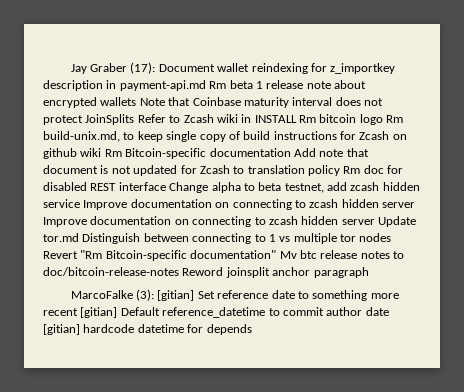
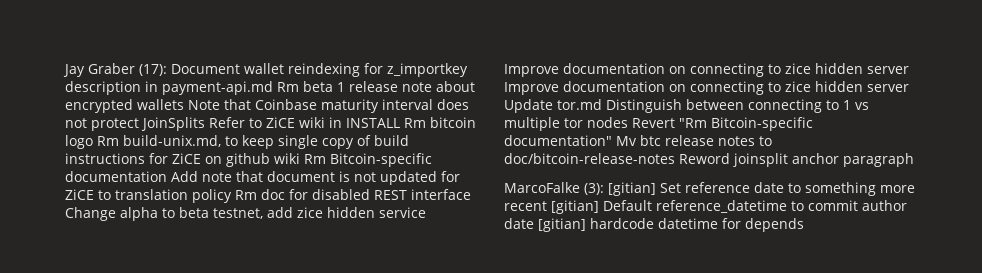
- Document wallet reindexing for z_importkey description in payment-api.md Rm beta 1 release note about encrypted wallets Note that Coinbase maturity interval does not protect JoinSplits Refer to Zcash wiki in INSTALL Rm bitcoin logo Rm build-unix.md, to keep single copy of build instructions for Zcash on github wiki Rm Bitcoin-specific documentation Add note that document is not updated for Zcash to translation policy Rm doc for disabled REST interface Change alpha to beta testnet, add zcash hidden service Improve documentation on connecting to zcash hidden server Improve documentation on connecting to zcash hidden server Update tor.md Distinguish between connecting to 1 vs multiple tor nodes Revert "Rm Bitcoin-specific documentation" Mv btc release notes to doc/bitcoin-release-notes Reword joinsplit anchor paragraph
+ Document wallet reindexing for z_importkey description in payment-api.md Rm beta 1 release note about encrypted wallets Note that Coinbase maturity interval does not protect JoinSplits Refer to ZiCE wiki in INSTALL Rm bitcoin logo Rm build-unix.md, to keep single copy of build instructions for ZiCE on github wiki Rm Bitcoin-specific documentation Add note that document is not updated for ZiCE to translation policy Rm doc for disabled REST interface Change alpha to beta testnet, add zice hidden service Improve documentation on connecting to zice hidden server Improve documentation on connecting to zice hidden server Update tor.md Distinguish between connecting to 1 vs multiple tor nodes Revert "Rm Bitcoin-specific documentation" Mv btc release notes to doc/bitcoin-release-notes Reword joinsplit anchor paragraph

